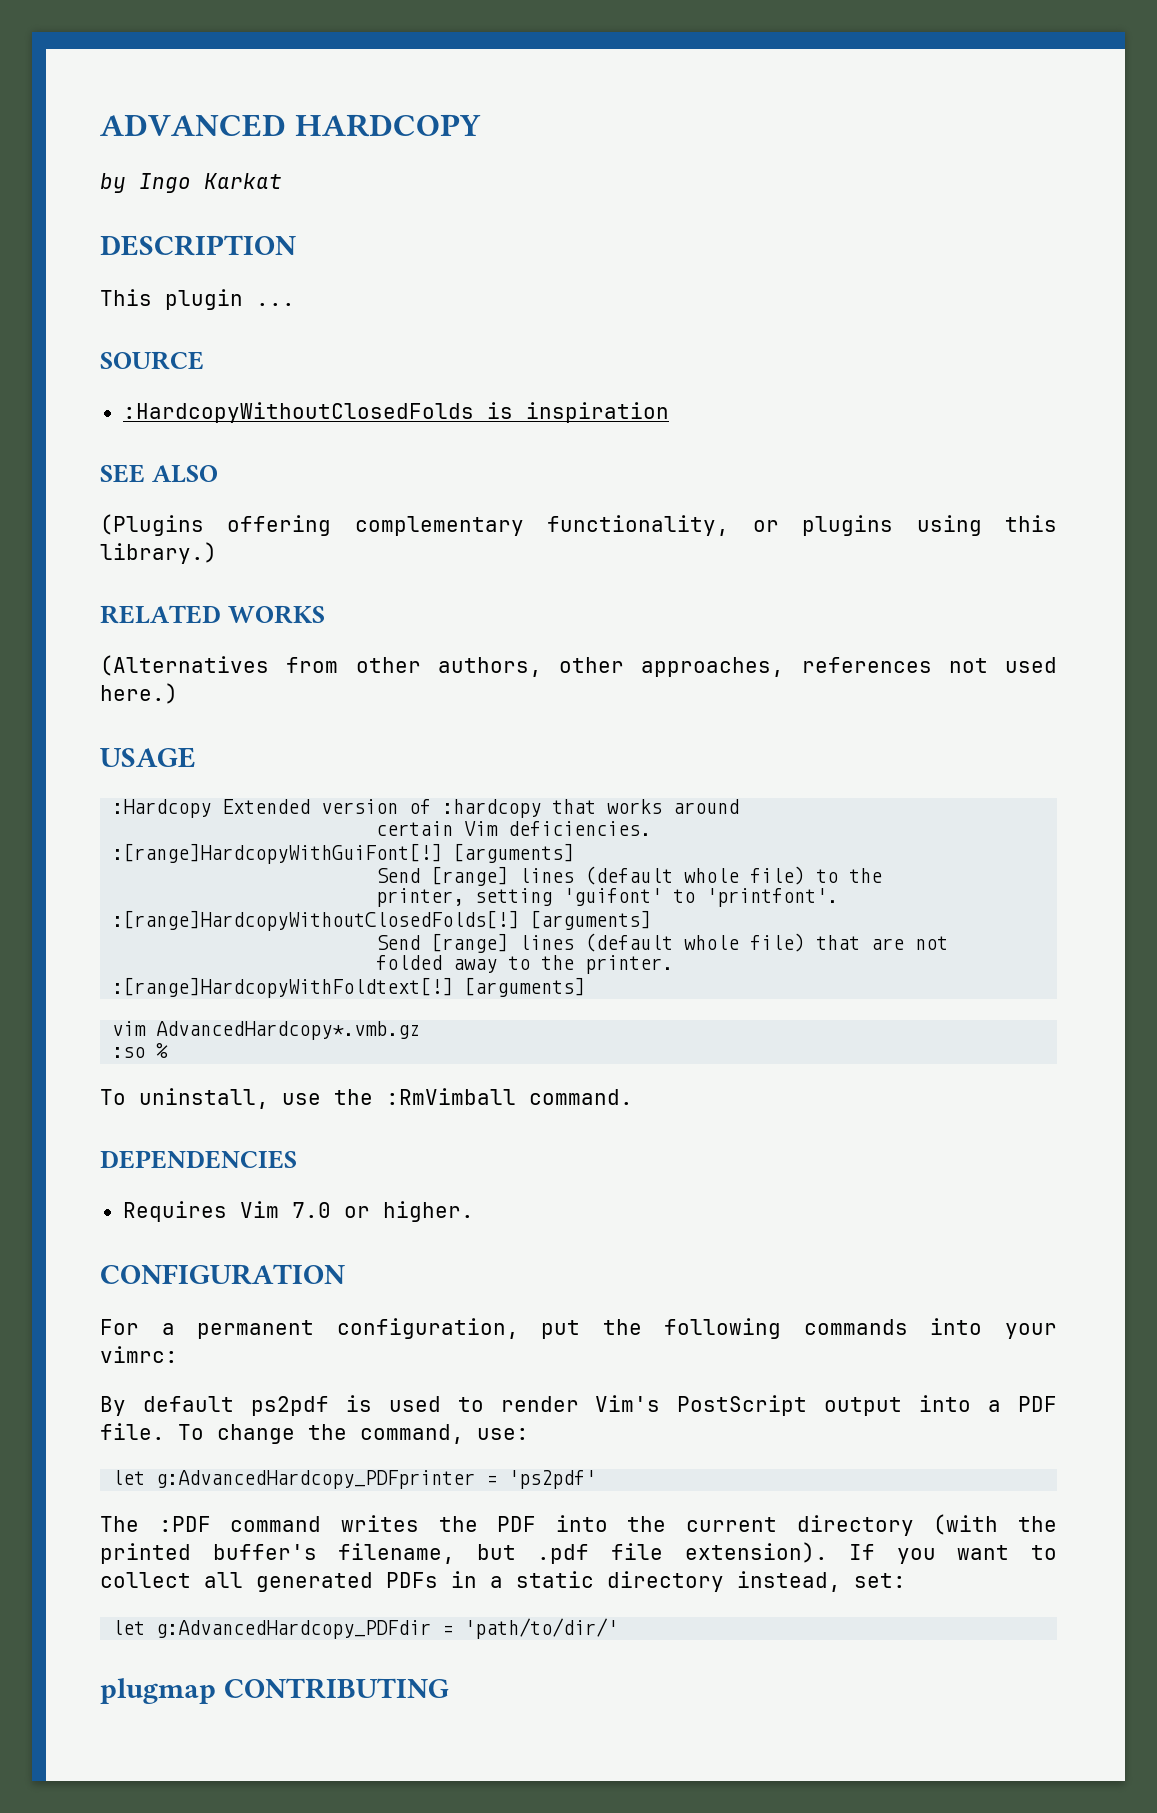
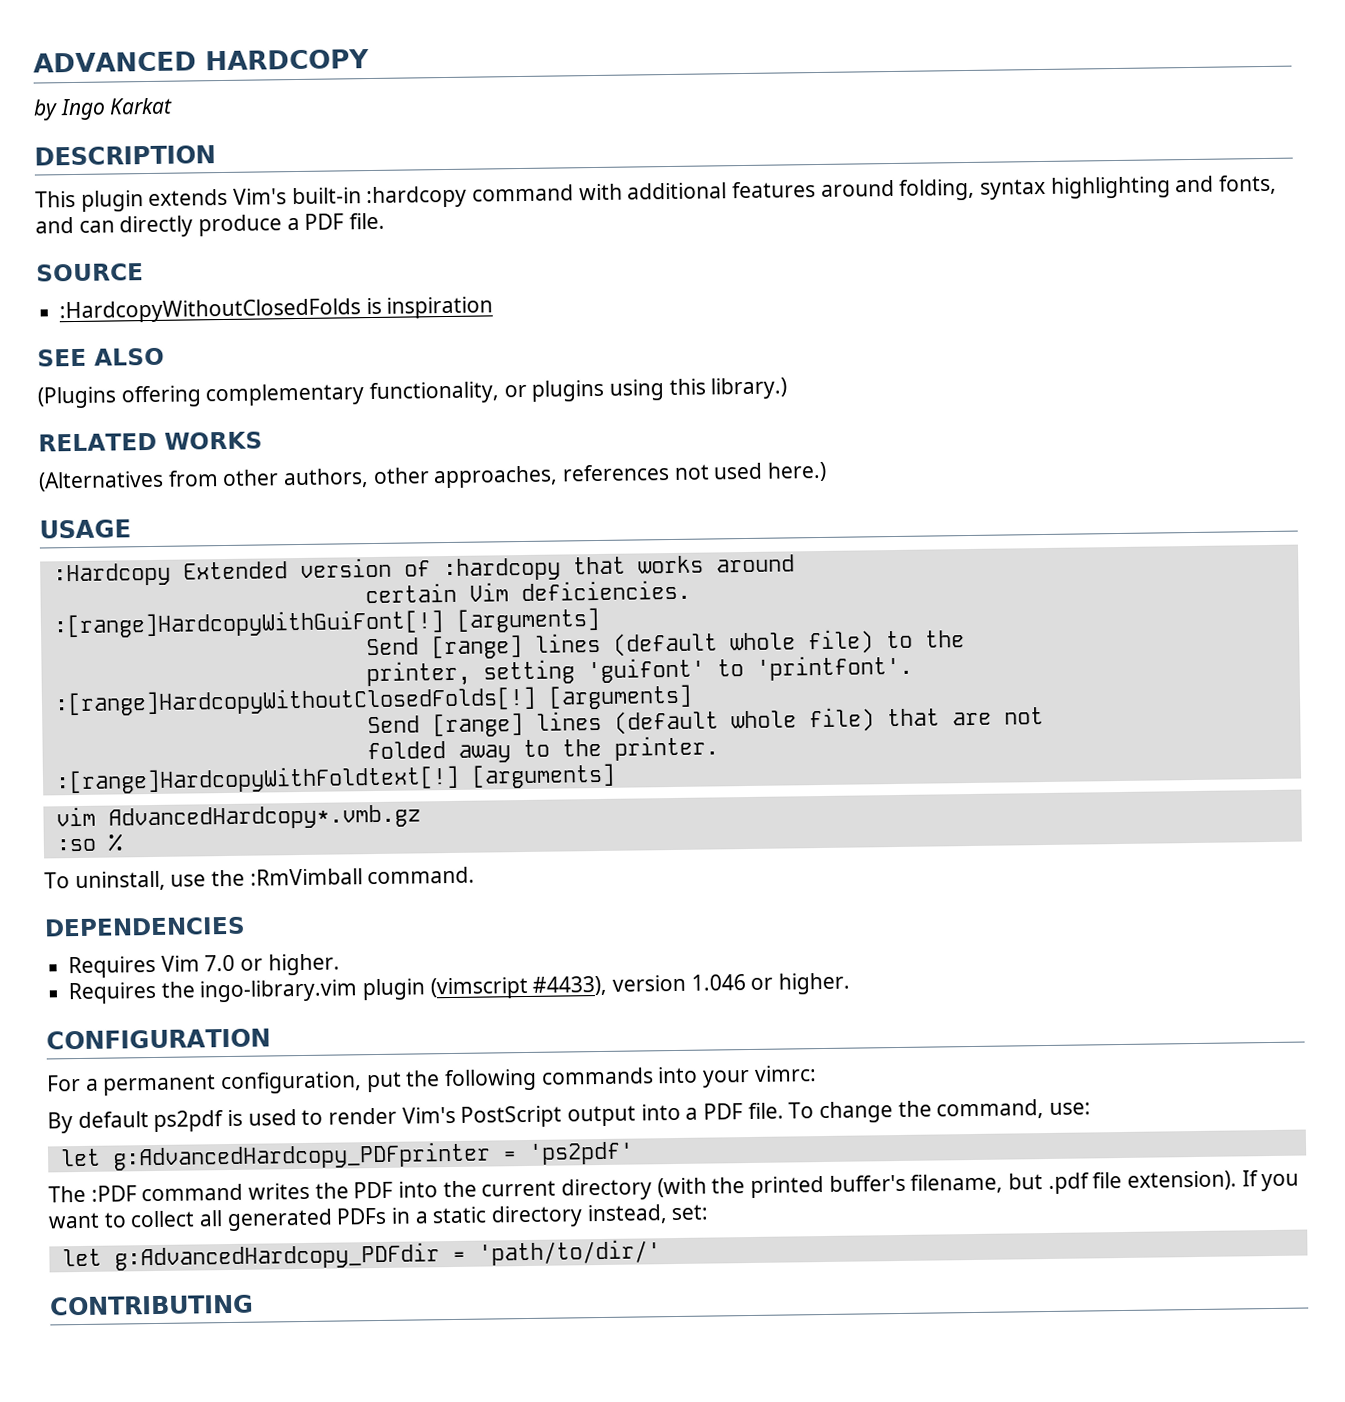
- This plugin ...
+ This plugin extends Vim's built-in :hardcopy command with additional features around folding, syntax highlighting and fonts, and can directly produce a PDF file.
+ Requires the ingo-library.vim plugin (vimscript #4433), version 1.046 or higher.
- plugmap CONTRIBUTING
+ CONTRIBUTING

